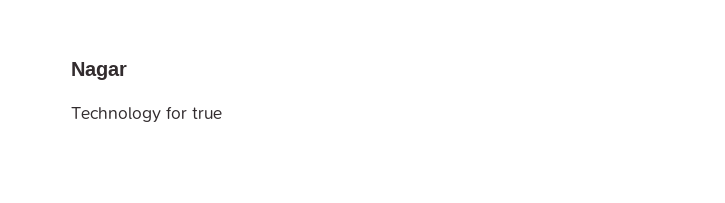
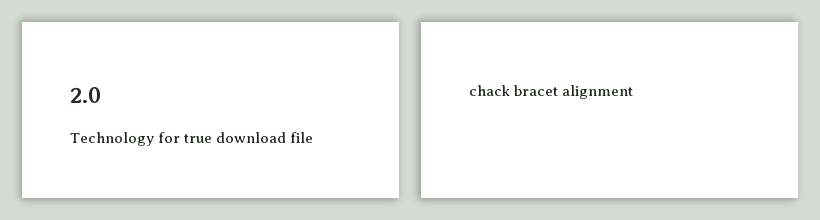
- Nagar
+ 2.0
- Technology for true
+ Technology for true download file chack bracet alignment

